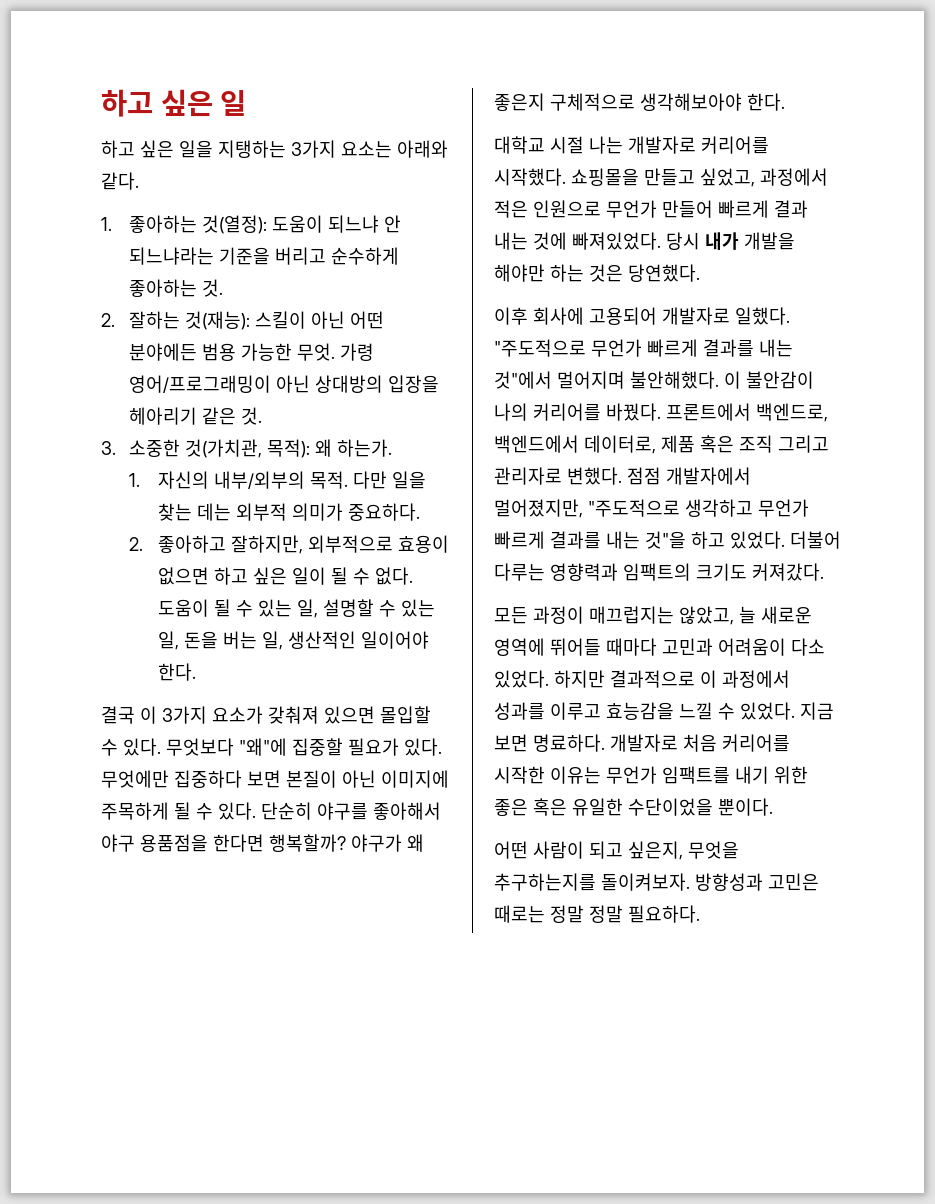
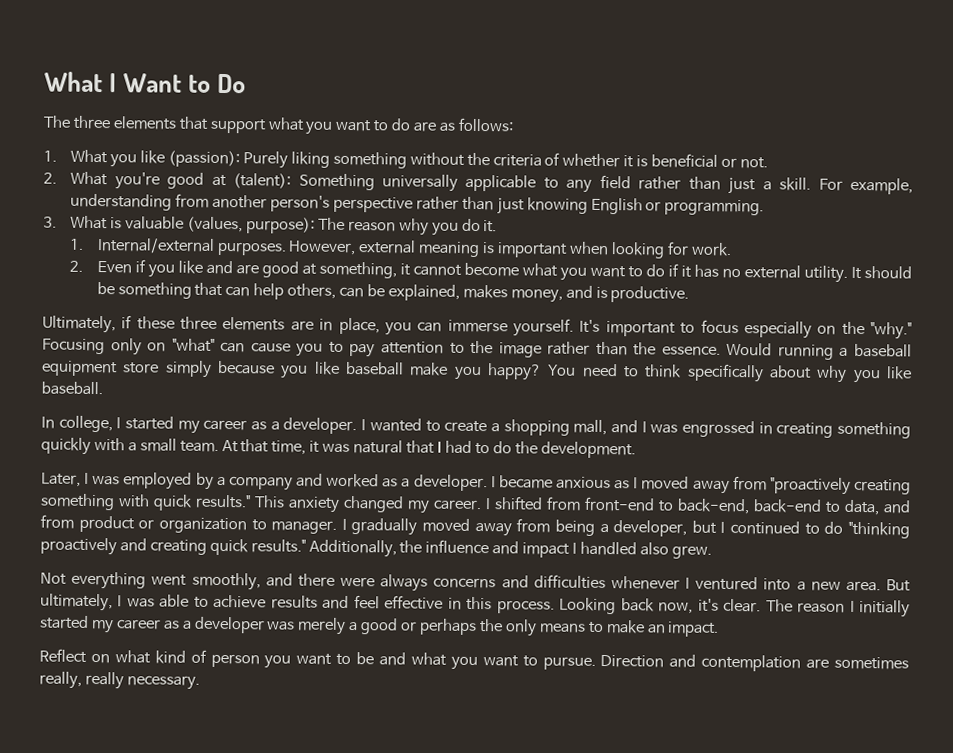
- 하고 싶은 일
- 하고 싶은 일을 지탱하는 3가지 요소는 아래와 같다.
- 1. 좋아하는 것(열정): 도움이 되느냐 안 되느냐라는 기준을 버리고 순수하게 좋아하는 것.
- 2. 잘하는 것(재능): 스킬이 아닌 어떤 분야에든 범용 가능한 무엇. 가령 영어/프로그래밍이 아닌 상대방의 입장을 헤아리기 같은 것.
- 3. 소중한 것(가치관, 목적): 왜 하는가.
- 1. 자신의 내부/외부의 목적. 다만 일을 찾는 데는 외부적 의미가 중요하다.
- 2. 좋아하고 잘하지만, 외부적으로 효용이 없으면 하고 싶은 일이 될 수 없다. 도움이 될 수 있는 일, 설명할 수 있는 일, 돈을 버는 일, 생산적인 일이어야 한다.
- 결국 이 3가지 요소가 갖춰져 있으면 몰입할 수 있다. 무엇보다 "왜"에 집중할 필요가 있다. 무엇에만 집중하다 보면 본질이 아닌 이미지에 주목하게 될 수 있다. 단순히 야구를 좋아해서 야구 용품점을 한다면 행복할까? 야구가 왜 좋은지 구체적으로 생각해보아야 한다.
- 대학교 시절 나는 개발자로 커리어를 시작했다. 쇼핑몰을 만들고 싶었고, 과정에서 적은 인원으로 무언가 만들어 빠르게 결과 내는 것에 빠져있었다. 당시 내가 개발을 해야만 하는 것은 당연했다.
- 이후 회사에 고용되어 개발자로 일했다. "주도적으로 무언가 빠르게 결과를 내는 것"에서 멀어지며 불안해했다. 이 불안감이 나의 커리어를 바꿨다. 프론트에서 백엔드로, 백엔드에서 데이터로, 제품 혹은 조직 그리고 관리자로 변했다. 점점 개발자에서 멀어졌지만, "주도적으로 생각하고 무언가 빠르게 결과를 내는 것"을 하고 있었다. 더불어 다루는 영향력과 임팩트의 크기도 커져갔다.
- 모든 과정이 매끄럽지는 않았고, 늘 새로운 영역에 뛰어들 때마다 고민과 어려움이 다소 있었다. 하지만 결과적으로 이 과정에서 성과를 이루고 효능감을 느낄 수 있었다. 지금 보면 명료하다. 개발자로 처음 커리어를 시작한 이유는 무언가 임팩트를 내기 위한 좋은 혹은 유일한 수단이었을 뿐이다.
- 어떤 사람이 되고 싶은지, 무엇을 추구하는지를 돌이켜보자. 방향성과 고민은 때로는 정말 정말 필요하다.
+ What I Want to Do
+ The three elements that support what you want to do are as follows:
+ 1. What you like (passion): Purely liking something without the criteria of whether it is beneficial or not.
+ 2. What you're good at (talent): Something universally applicable to any field rather than just a skill. For example, understanding from another person's perspective rather than just knowing English or programming.
+ 3. What is valuable (values, purpose): The reason why you do it.
+ 1. Internal/external purposes. However, external meaning is important when looking for work.
+ 2. Even if you like and are good at something, it cannot become what you want to do if it has no external utility. It should be something that can help others, can be explained, makes money, and is productive.
+ Ultimately, if these three elements are in place, you can immerse yourself. It's important to focus especially on the "why." Focusing only on "what" can cause you to pay attention to the image rather than the essence. Would running a baseball equipment store simply because you like baseball make you happy? You need to think specifically about why you like baseball.
+ In college, I started my career as a developer. I wanted to create a shopping mall, and I was engrossed in creating something quickly with a small team. At that time, it was natural that I had to do the development.
+ Later, I was employed by a company and worked as a developer. I became anxious as I moved away from "proactively creating something with quick results." This anxiety changed my career. I shifted from front-end to back-end, back-end to data, and from product or organization to manager. I gradually moved away from being a developer, but I continued to do "thinking proactively and creating quick results." Additionally, the influence and impact I handled also grew.
+ Not everything went smoothly, and there were always concerns and difficulties whenever I ventured into a new area. But ultimately, I was able to achieve results and feel effective in this process. Looking back now, it's clear. The reason I initially started my career as a developer was merely a good or perhaps the only means to make an impact.
+ Reflect on what kind of person you want to be and what you want to pursue. Direction and contemplation are sometimes really, really necessary.

